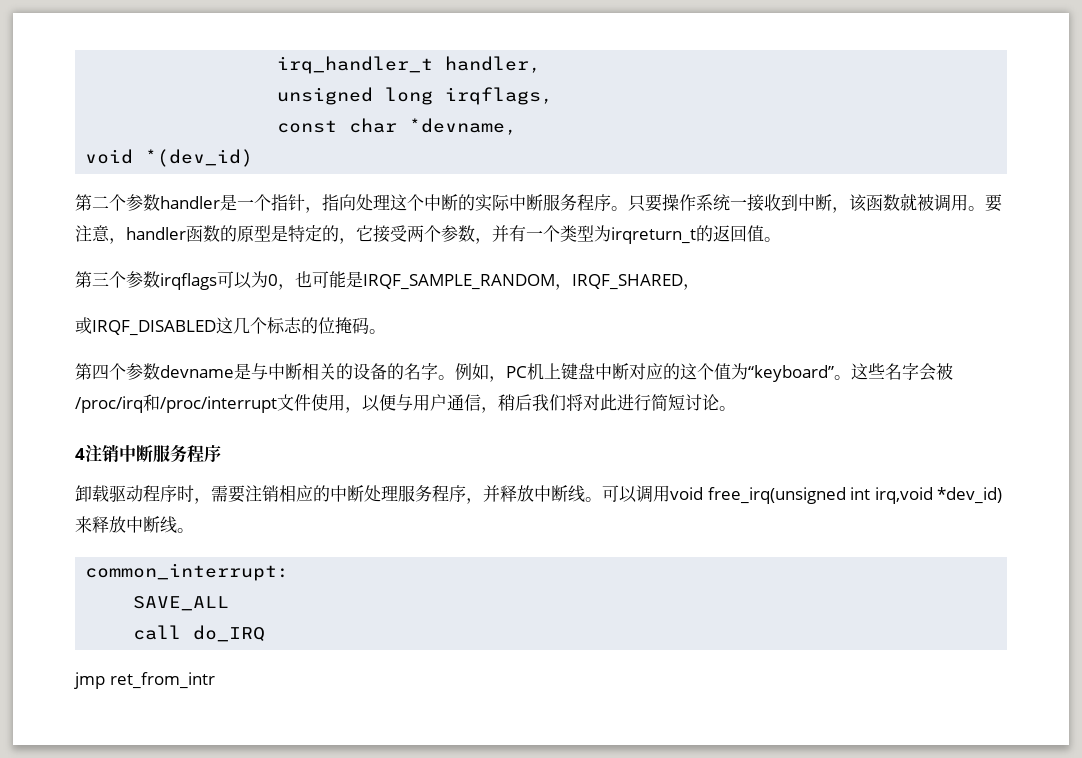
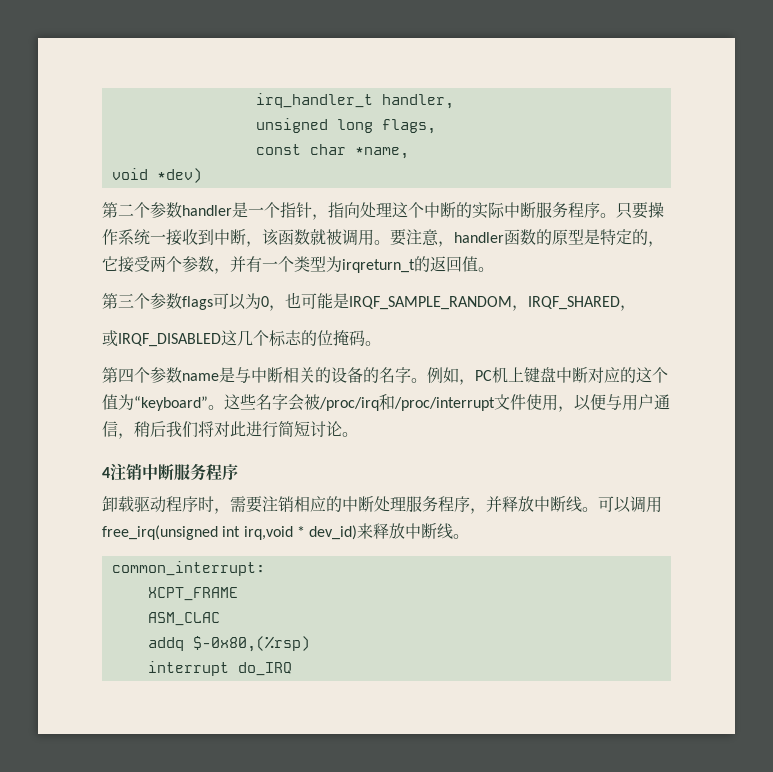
- unsigned long irqflags,
+ unsigned long flags,
- const char *devname,
- void *(dev_id)
+ const char *name,
+ void *dev)
- 第三个参数irqflags可以为0，也可能是IRQF_SAMPLE_RANDOM，IRQF_SHARED，
+ 第三个参数flags可以为0，也可能是IRQF_SAMPLE_RANDOM，IRQF_SHARED，
- 第四个参数devname是与中断相关的设备的名字。
+ 第四个参数name是与中断相关的设备的名字。
- 可以调用void free_irq(unsigned int irq,void *dev_id)来释放中断线。
+ 可以调用free_irq(unsigned int irq,void * dev_id)来释放中断线。
- SAVE_ALL
- call do_IRQ
+ XCPT_FRAME
+ ASM_CLAC
+ addq $-0x80,(%rsp)
+ interrupt do_IRQ
- jmp ret_from_intr

